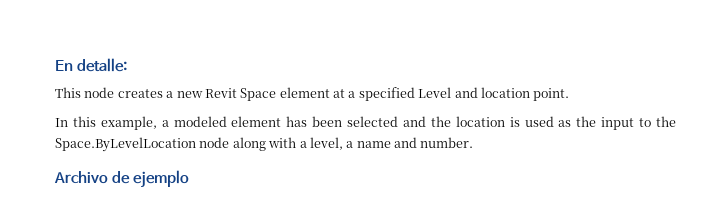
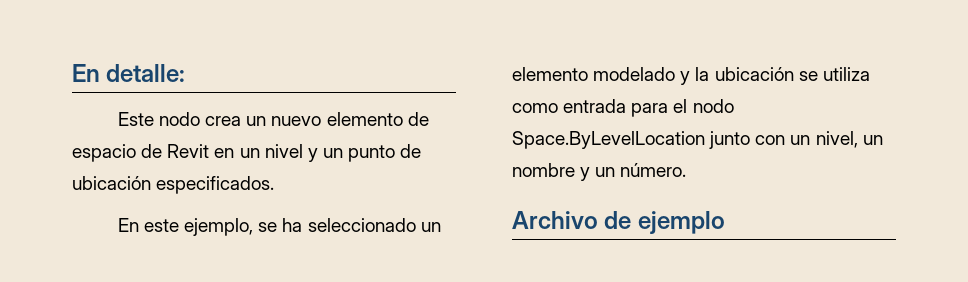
- This node creates a new Revit Space element at a specified Level and location point.
- In this example, a modeled element has been selected and the location is used as the input to the Space.ByLevelLocation node along with a level, a name and number.
+ Este nodo crea un nuevo elemento de espacio de Revit en un nivel y un punto de ubicación especificados.
+ En este ejemplo, se ha seleccionado un elemento modelado y la ubicación se utiliza como entrada para el nodo Space.ByLevelLocation junto con un nivel, un nombre y un número.

